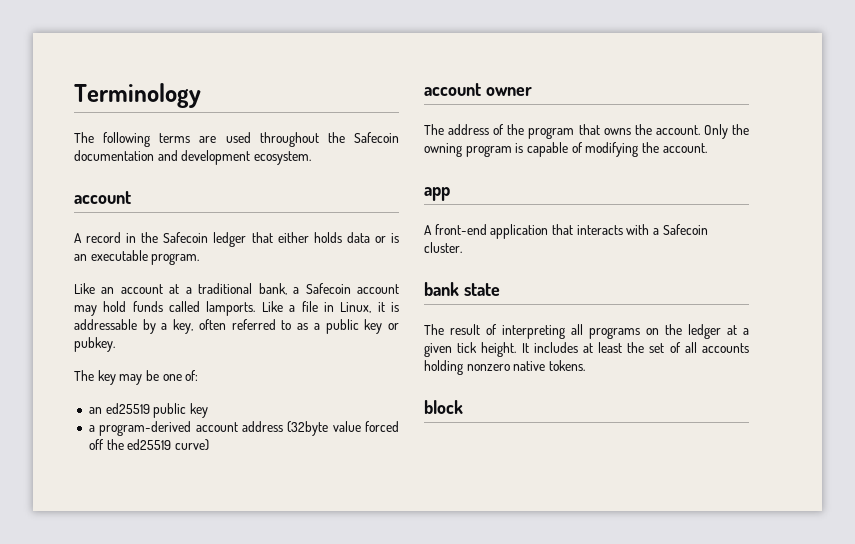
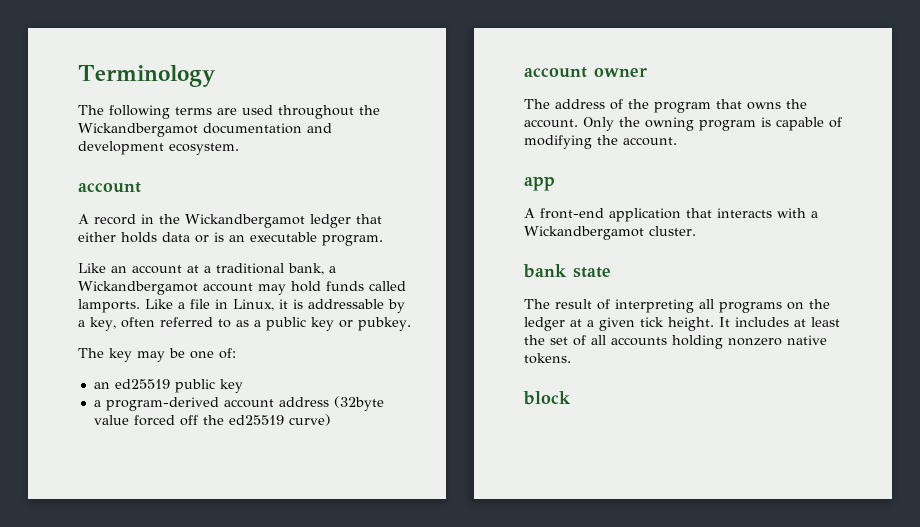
- The following terms are used throughout the Safecoin documentation and development ecosystem.
+ The following terms are used throughout the Wickandbergamot documentation and development ecosystem.
- A record in the Safecoin ledger that either holds data or is an executable program.
+ A record in the Wickandbergamot ledger that either holds data or is an executable program.
- Like an account at a traditional bank, a Safecoin account may hold funds called lamports.
+ Like an account at a traditional bank, a Wickandbergamot account may hold funds called lamports.
- A front-end application that interacts with a Safecoin cluster.
+ A front-end application that interacts with a Wickandbergamot cluster.

